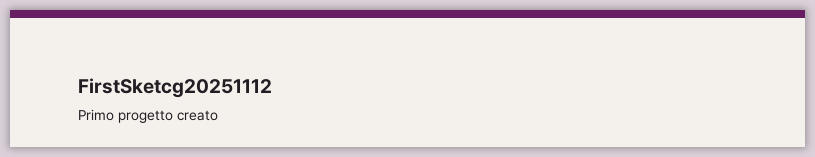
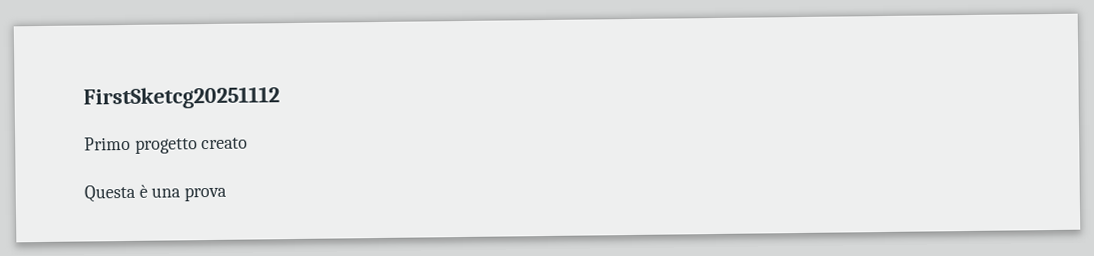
+ Questa è una prova

